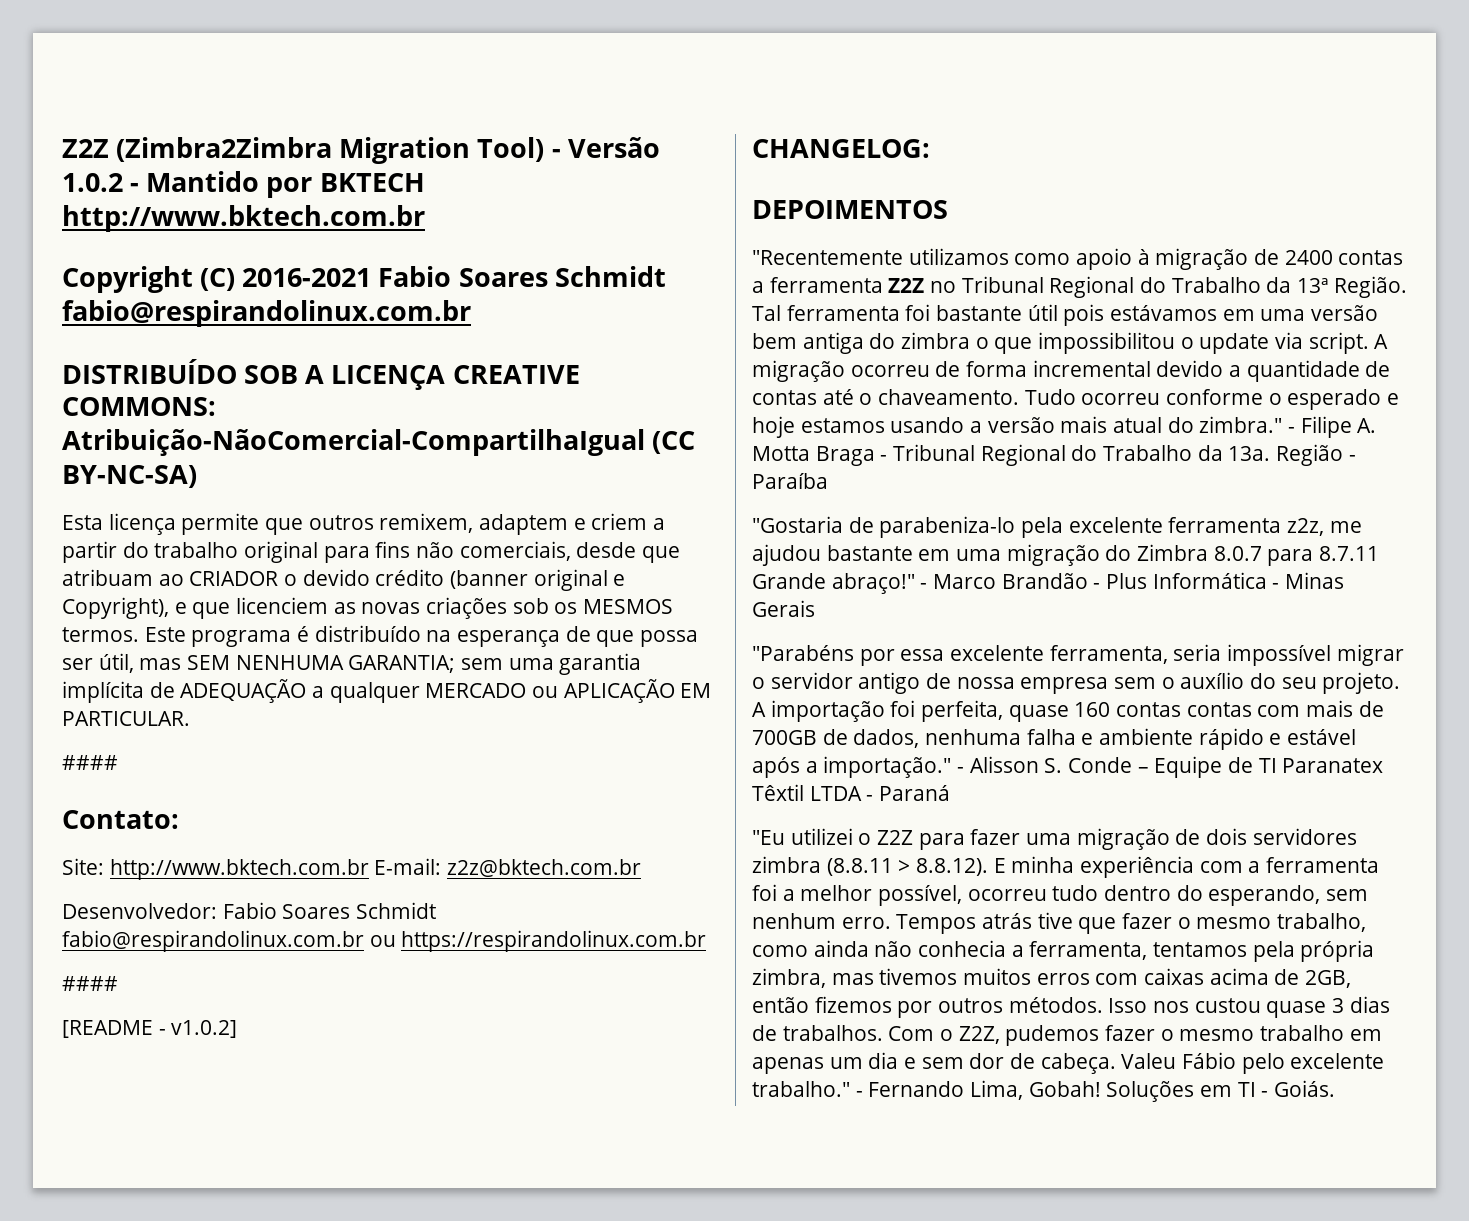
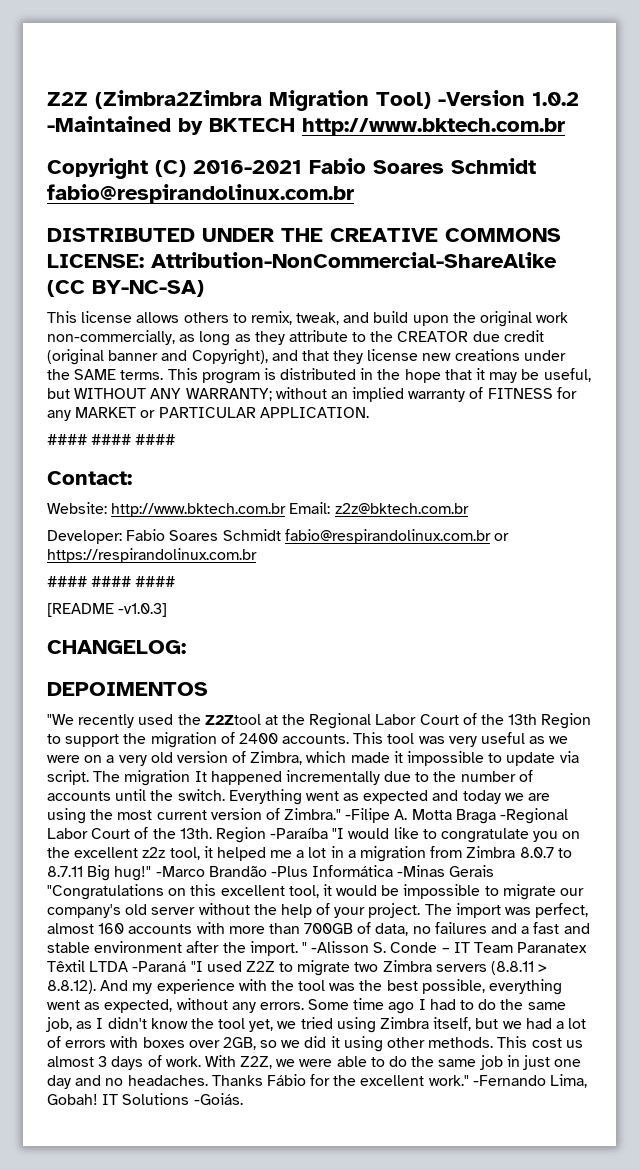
- Z2Z (Zimbra2Zimbra Migration Tool) - Versão 1.0.2 - Mantido por BKTECH http://www.bktech.com.br
+ Z2Z (Zimbra2Zimbra Migration Tool) -Version 1.0.2 -Maintained by BKTECH http://www.bktech.com.br
- DISTRIBUÍDO SOB A LICENÇA CREATIVE COMMONS: Atribuição-NãoComercial-CompartilhaIgual (CC BY-NC-SA)
- Esta licença permite que outros remixem, adaptem e criem a partir do trabalho original para fins não comerciais, desde que atribuam ao CRIADOR o devido crédito (banner original e Copyright), e que licenciem as novas criações sob os MESMOS termos. Este programa é distribuído na esperança de que possa ser útil, mas SEM NENHUMA GARANTIA; sem uma garantia implícita de ADEQUAÇÃO a qualquer MERCADO ou APLICAÇÃO EM PARTICULAR.
- ####
- Contato:
- Site: http://www.bktech.com.br E-mail: z2z@bktech.com.br
+ DISTRIBUTED UNDER THE CREATIVE COMMONS LICENSE: Attribution-NonCommercial-ShareAlike (CC BY-NC-SA)
+ This license allows others to remix, tweak, and build upon the original work non-commercially, as long as they attribute to the CREATOR due credit (original banner and Copyright), and that they license new creations under the SAME terms. This program is distributed in the hope that it may be useful, but WITHOUT ANY WARRANTY; without an implied warranty of FITNESS for any MARKET or PARTICULAR APPLICATION.
+ #### #### ####
+ Contact:
+ Website: http://www.bktech.com.br Email: z2z@bktech.com.br
- Desenvolvedor: Fabio Soares Schmidt fabio@respirandolinux.com.br ou https://respirandolinux.com.br
- ####
+ Developer: Fabio Soares Schmidt fabio@respirandolinux.com.br or https://respirandolinux.com.br
+ #### #### ####
- [README - v1.0.2]
+ [README -v1.0.3]
- "Recentemente utilizamos como apoio à migração de 2400 contas a ferramenta Z2Z no Tribunal Regional do Trabalho da 13ª Região. Tal ferramenta foi bastante útil pois estávamos em uma versão bem antiga do zimbra o que impossibilitou o update via script. A migração ocorreu de forma incremental devido a quantidade de contas até o chaveamento. Tudo ocorreu conforme o esperado e hoje estamos usando a versão mais atual do zimbra." - Filipe A. Motta Braga - Tribunal Regional do Trabalho da 13a. Região - Paraíba
- "Gostaria de parabeniza-lo pela excelente ferramenta z2z, me ajudou bastante em uma migração do Zimbra 8.0.7 para 8.7.11 Grande abraço!" - Marco Brandão - Plus Informática - Minas Gerais
- "Parabéns por essa excelente ferramenta, seria impossível migrar o servidor antigo de nossa empresa sem o auxílio do seu projeto. A importação foi perfeita, quase 160 contas contas com mais de 700GB de dados, nenhuma falha e ambiente rápido e estável após a importação." - Alisson S. Conde – Equipe de TI Paranatex Têxtil LTDA - Paraná
- "Eu utilizei o Z2Z para fazer uma migração de dois servidores zimbra (8.8.11 > 8.8.12). E minha experiência com a ferramenta foi a melhor possível, ocorreu tudo dentro do esperando, sem nenhum erro. Tempos atrás tive que fazer o mesmo trabalho, como ainda não conhecia a ferramenta, tentamos pela própria zimbra, mas tivemos muitos erros com caixas acima de 2GB, então fizemos por outros métodos. Isso nos custou quase 3 dias de trabalhos. Com o Z2Z, pudemos fazer o mesmo trabalho em apenas um dia e sem dor de cabeça. Valeu Fábio pelo excelente trabalho." - Fernando Lima, Gobah! Soluções em TI - Goiás.
+ "We recently used the Z2Ztool at the Regional Labor Court of the 13th Region to support the migration of 2400 accounts. This tool was very useful as we were on a very old version of Zimbra, which made it impossible to update via script. The migration It happened incrementally due to the number of accounts until the switch. Everything went as expected and today we are using the most current version of Zimbra." -Filipe A. Motta Braga -Regional Labor Court of the 13th. Region -Paraíba "I would like to congratulate you on the excellent z2z tool, it helped me a lot in a migration from Zimbra 8.0.7 to 8.7.11 Big hug!" -Marco Brandão -Plus Informática -Minas Gerais "Congratulations on this excellent tool, it would be impossible to migrate our company's old server without the help of your project. The import was perfect, almost 160 accounts with more than 700GB of data, no failures and a fast and stable environment after the import. " -Alisson S. Conde – IT Team Paranatex Têxtil LTDA -Paraná "I used Z2Z to migrate two Zimbra servers (8.8.11 > 8.8.12). And my experience with the tool was the best possible, everything went as expected, without any errors. Some time ago I had to do the same job, as I didn't know the tool yet, we tried using Zimbra itself, but we had a lot of errors with boxes over 2GB, so we did it using other methods. This cost us almost 3 days of work. With Z2Z, we were able to do the same job in just one day and no headaches. Thanks Fábio for the excellent work." -Fernando Lima, Gobah! IT Solutions -Goiás.

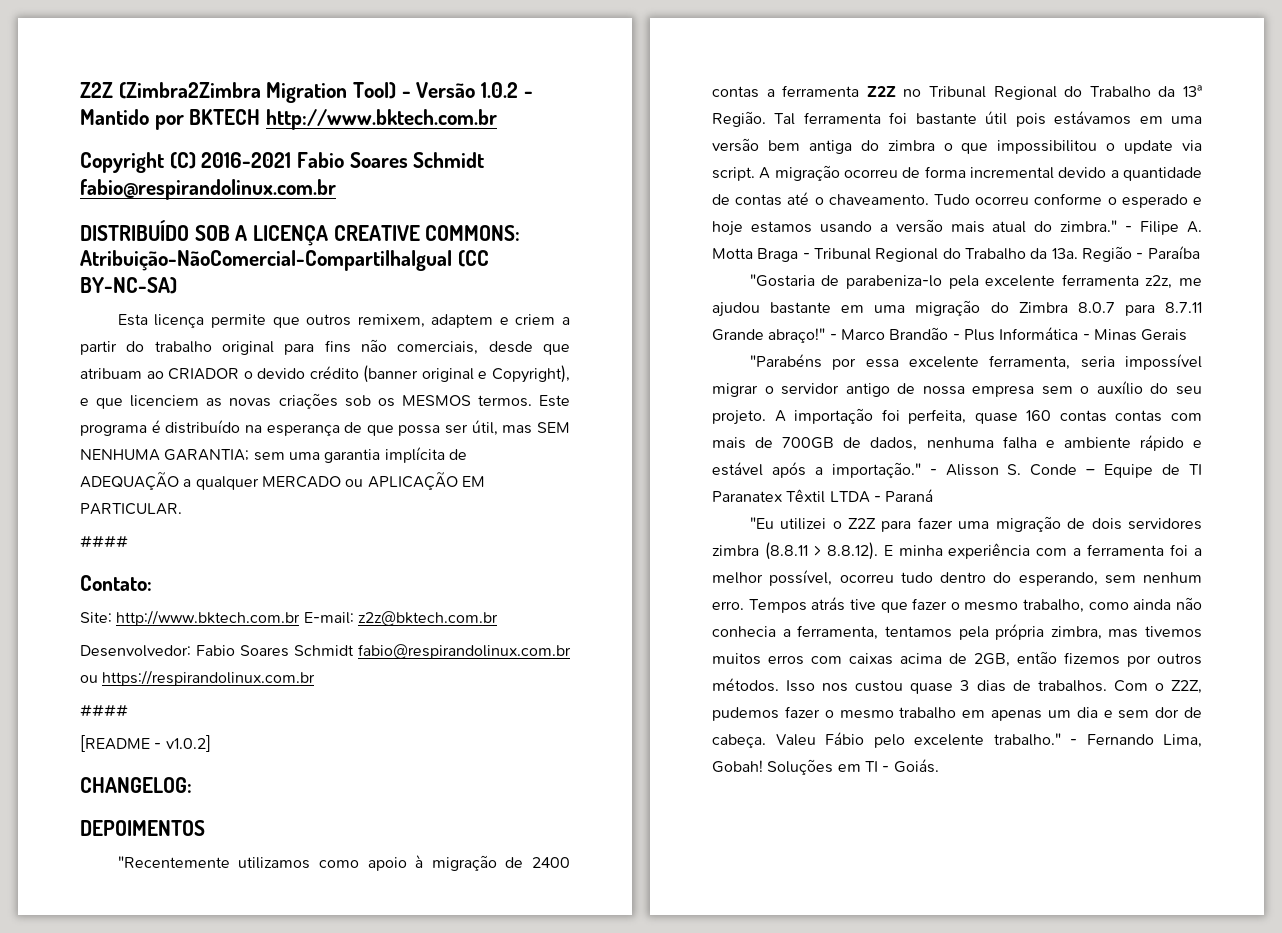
- Z2Z (Zimbra2Zimbra Migration Tool) -Version 1.0.2 -Maintained by BKTECH http://www.bktech.com.br
+ Z2Z (Zimbra2Zimbra Migration Tool) - Versão 1.0.2 - Mantido por BKTECH http://www.bktech.com.br
- DISTRIBUTED UNDER THE CREATIVE COMMONS LICENSE: Attribution-NonCommercial-ShareAlike (CC BY-NC-SA)
- This license allows others to remix, tweak, and build upon the original work non-commercially, as long as they attribute to the CREATOR due credit (original banner and Copyright), and that they license new creations under the SAME terms. This program is distributed in the hope that it may be useful, but WITHOUT ANY WARRANTY; without an implied warranty of FITNESS for any MARKET or PARTICULAR APPLICATION.
- #### #### ####
- Contact:
- Website: http://www.bktech.com.br Email: z2z@bktech.com.br
+ DISTRIBUÍDO SOB A LICENÇA CREATIVE COMMONS: Atribuição-NãoComercial-CompartilhaIgual (CC BY-NC-SA)
+ Esta licença permite que outros remixem, adaptem e criem a partir do trabalho original para fins não comerciais, desde que atribuam ao CRIADOR o devido crédito (banner original e Copyright), e que licenciem as novas criações sob os MESMOS termos. Este programa é distribuído na esperança de que possa ser útil, mas SEM NENHUMA GARANTIA; sem uma garantia implícita de ADEQUAÇÃO a qualquer MERCADO ou APLICAÇÃO EM PARTICULAR.
+ ####
+ Contato:
+ Site: http://www.bktech.com.br E-mail: z2z@bktech.com.br
- Developer: Fabio Soares Schmidt fabio@respirandolinux.com.br or https://respirandolinux.com.br
- #### #### ####
+ Desenvolvedor: Fabio Soares Schmidt fabio@respirandolinux.com.br ou https://respirandolinux.com.br
+ ####
- [README -v1.0.3]
+ [README - v1.0.2]
- "We recently used the Z2Ztool at the Regional Labor Court of the 13th Region to support the migration of 2400 accounts. This tool was very useful as we were on a very old version of Zimbra, which made it impossible to update via script. The migration It happened incrementally due to the number of accounts until the switch. Everything went as expected and today we are using the most current version of Zimbra." -Filipe A. Motta Braga -Regional Labor Court of the 13th. Region -Paraíba "I would like to congratulate you on the excellent z2z tool, it helped me a lot in a migration from Zimbra 8.0.7 to 8.7.11 Big hug!" -Marco Brandão -Plus Informática -Minas Gerais "Congratulations on this excellent tool, it would be impossible to migrate our company's old server without the help of your project. The import was perfect, almost 160 accounts with more than 700GB of data, no failures and a fast and stable environment after the import. " -Alisson S. Conde – IT Team Paranatex Têxtil LTDA -Paraná "I used Z2Z to migrate two Zimbra servers (8.8.11 > 8.8.12). And my experience with the tool was the best possible, everything went as expected, without any errors. Some time ago I had to do the same job, as I didn't know the tool yet, we tried using Zimbra itself, but we had a lot of errors with boxes over 2GB, so we did it using other methods. This cost us almost 3 days of work. With Z2Z, we were able to do the same job in just one day and no headaches. Thanks Fábio for the excellent work." -Fernando Lima, Gobah! IT Solutions -Goiás.
+ "Recentemente utilizamos como apoio à migração de 2400 contas a ferramenta Z2Z no Tribunal Regional do Trabalho da 13ª Região. Tal ferramenta foi bastante útil pois estávamos em uma versão bem antiga do zimbra o que impossibilitou o update via script. A migração ocorreu de forma incremental devido a quantidade de contas até o chaveamento. Tudo ocorreu conforme o esperado e hoje estamos usando a versão mais atual do zimbra." - Filipe A. Motta Braga - Tribunal Regional do Trabalho da 13a. Região - Paraíba
+ "Gostaria de parabeniza-lo pela excelente ferramenta z2z, me ajudou bastante em uma migração do Zimbra 8.0.7 para 8.7.11 Grande abraço!" - Marco Brandão - Plus Informática - Minas Gerais
+ "Parabéns por essa excelente ferramenta, seria impossível migrar o servidor antigo de nossa empresa sem o auxílio do seu projeto. A importação foi perfeita, quase 160 contas contas com mais de 700GB de dados, nenhuma falha e ambiente rápido e estável após a importação." - Alisson S. Conde – Equipe de TI Paranatex Têxtil LTDA - Paraná
+ "Eu utilizei o Z2Z para fazer uma migração de dois servidores zimbra (8.8.11 > 8.8.12). E minha experiência com a ferramenta foi a melhor possível, ocorreu tudo dentro do esperando, sem nenhum erro. Tempos atrás tive que fazer o mesmo trabalho, como ainda não conhecia a ferramenta, tentamos pela própria zimbra, mas tivemos muitos erros com caixas acima de 2GB, então fizemos por outros métodos. Isso nos custou quase 3 dias de trabalhos. Com o Z2Z, pudemos fazer o mesmo trabalho em apenas um dia e sem dor de cabeça. Valeu Fábio pelo excelente trabalho." - Fernando Lima, Gobah! Soluções em TI - Goiás.

